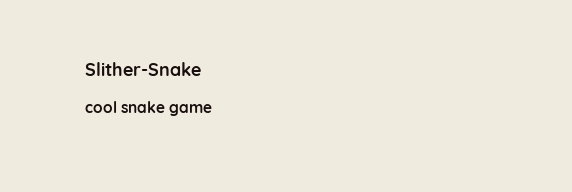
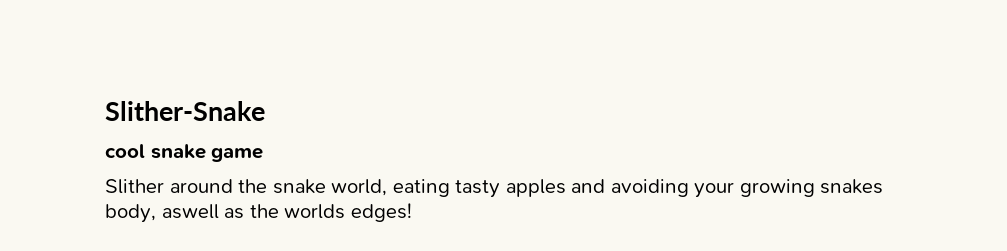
+ Slither around the snake world, eating tasty apples and avoiding your growing snakes body, aswell as the worlds edges!

